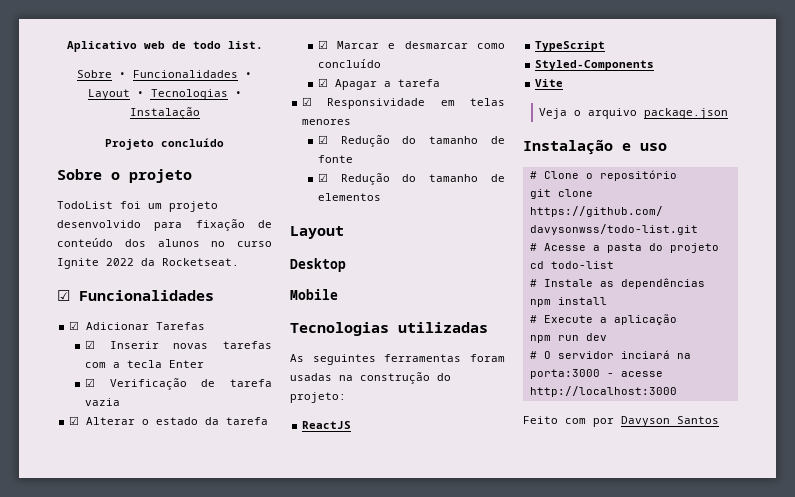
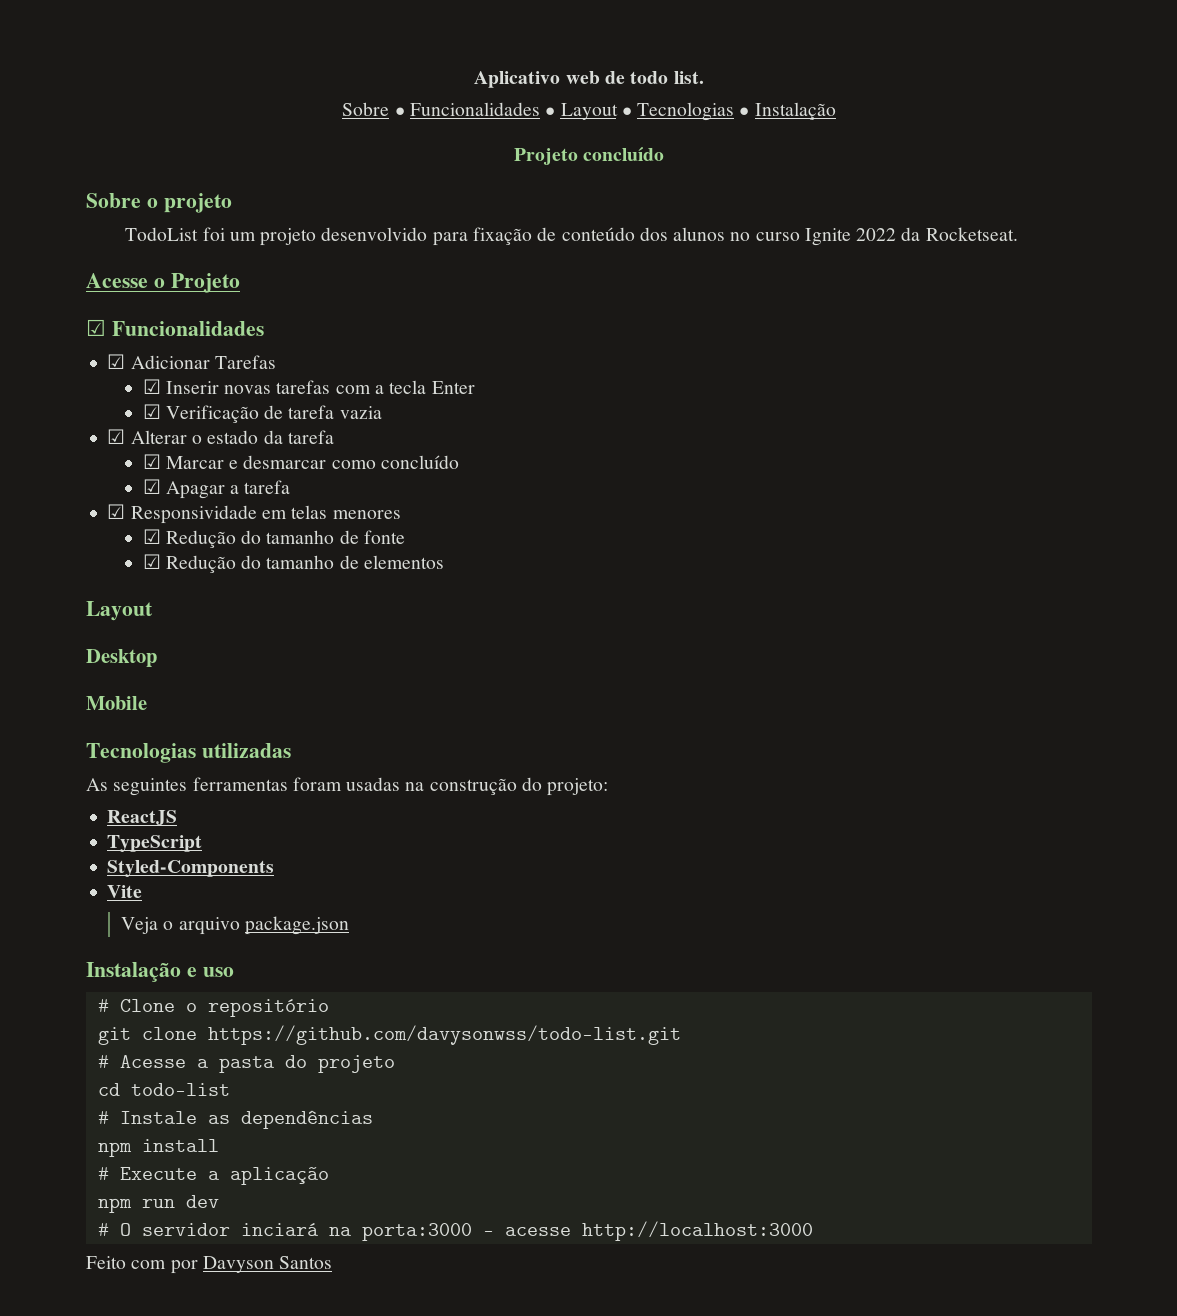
+ Acesse o Projeto

